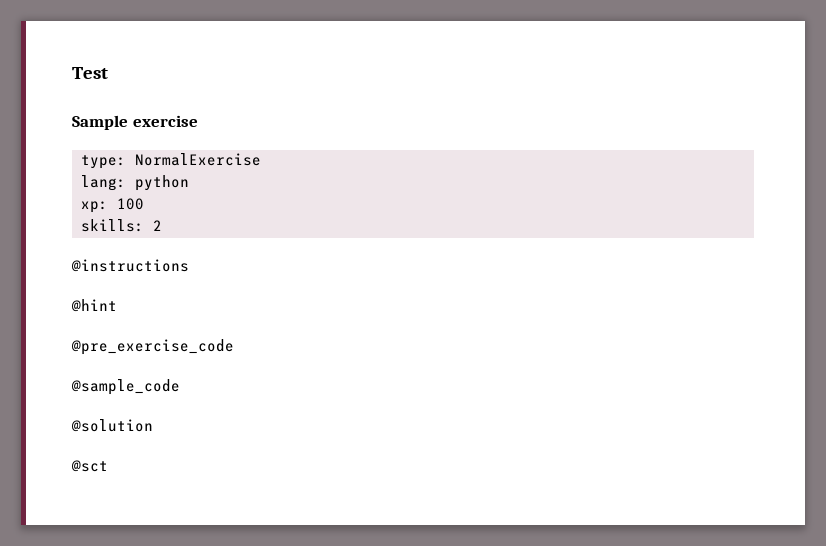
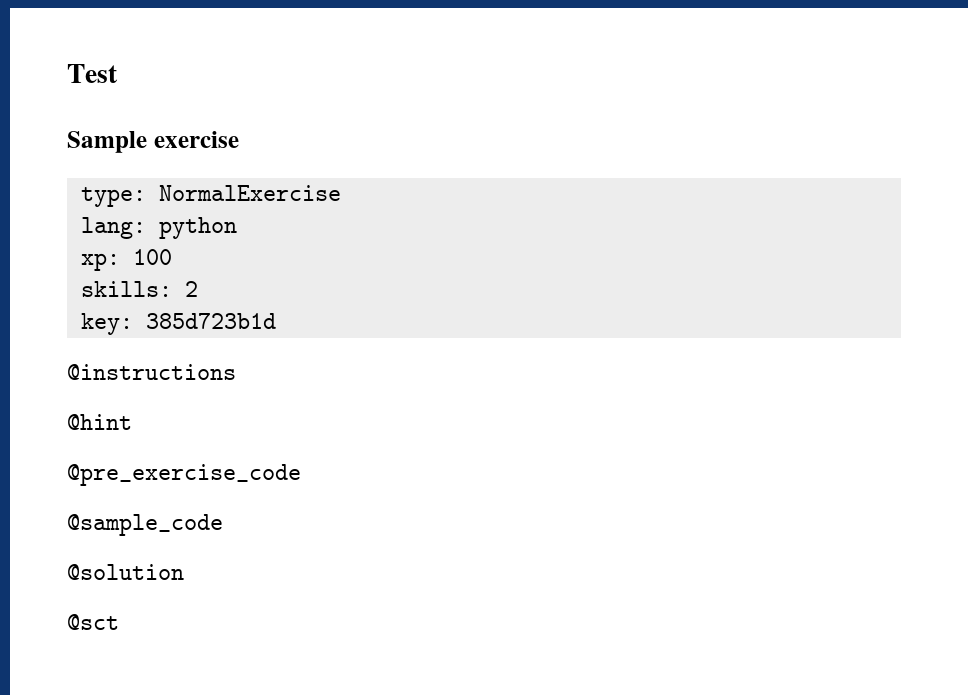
+ key: 385d723b1d

